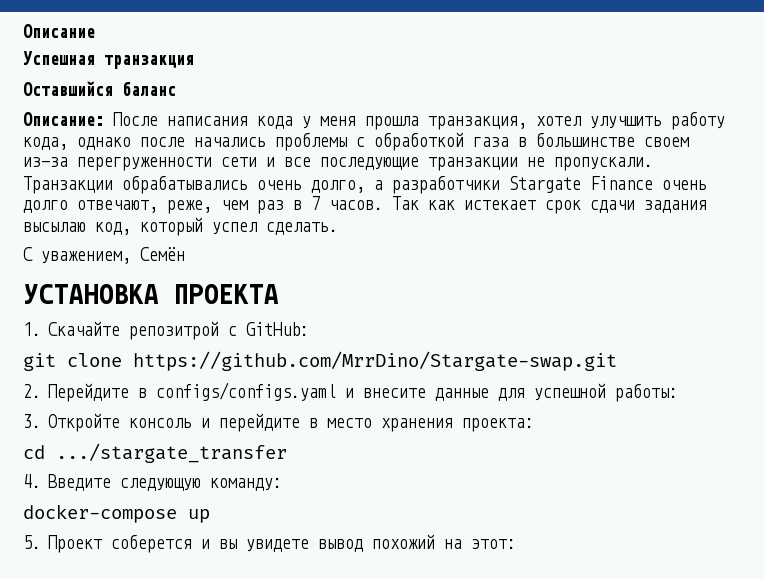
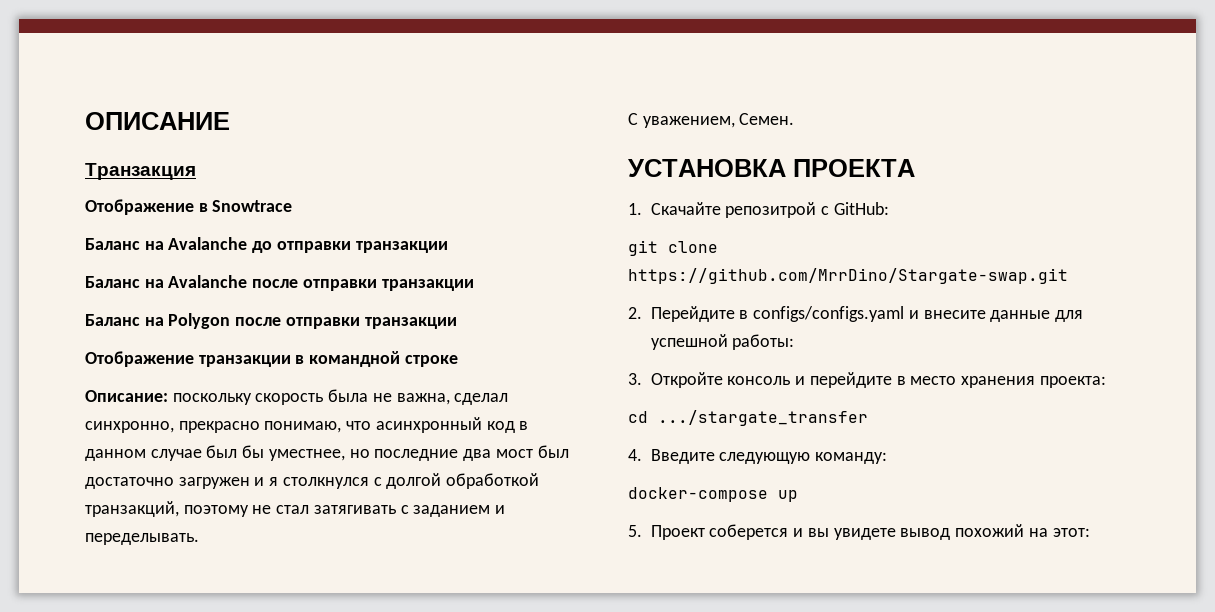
- Описание
- Успешная транзакция
- Оставшийся баланс
- Описание: После написания кода у меня прошла транзакция, хотел улучшить работу кода, однако после начались проблемы с обработкой газа в большинстве своем из-за перегруженности сети и все последующие транзакции не пропускали. Транзакции обрабатывались очень долго, а разработчики Stargate Finance очень долго отвечают, реже, чем раз в 7 часов. Так как истекает срок сдачи задания высылаю код, который успел сделать.
+ ОПИСАНИЕ
+ Транзакция
+ Отображение в Snowtrace
+ Баланс на Avalanche до отправки транзакции
+ Баланс на Avalanche после отправки транзакции
+ Баланс на Polygon после отправки транзакции
+ Отображение транзакции в командной строке
+ Описание: поскольку скорость была не важна, сделал синхронно, прекрасно понимаю, что асинхронный код в данном случае был бы уместнее, но последние два мост был достаточно загружен и я столкнулся с долгой обработкой транзакций, поэтому не стал затягивать с заданием и переделывать.
- С уважением, Семён
+ С уважением, Семен.

